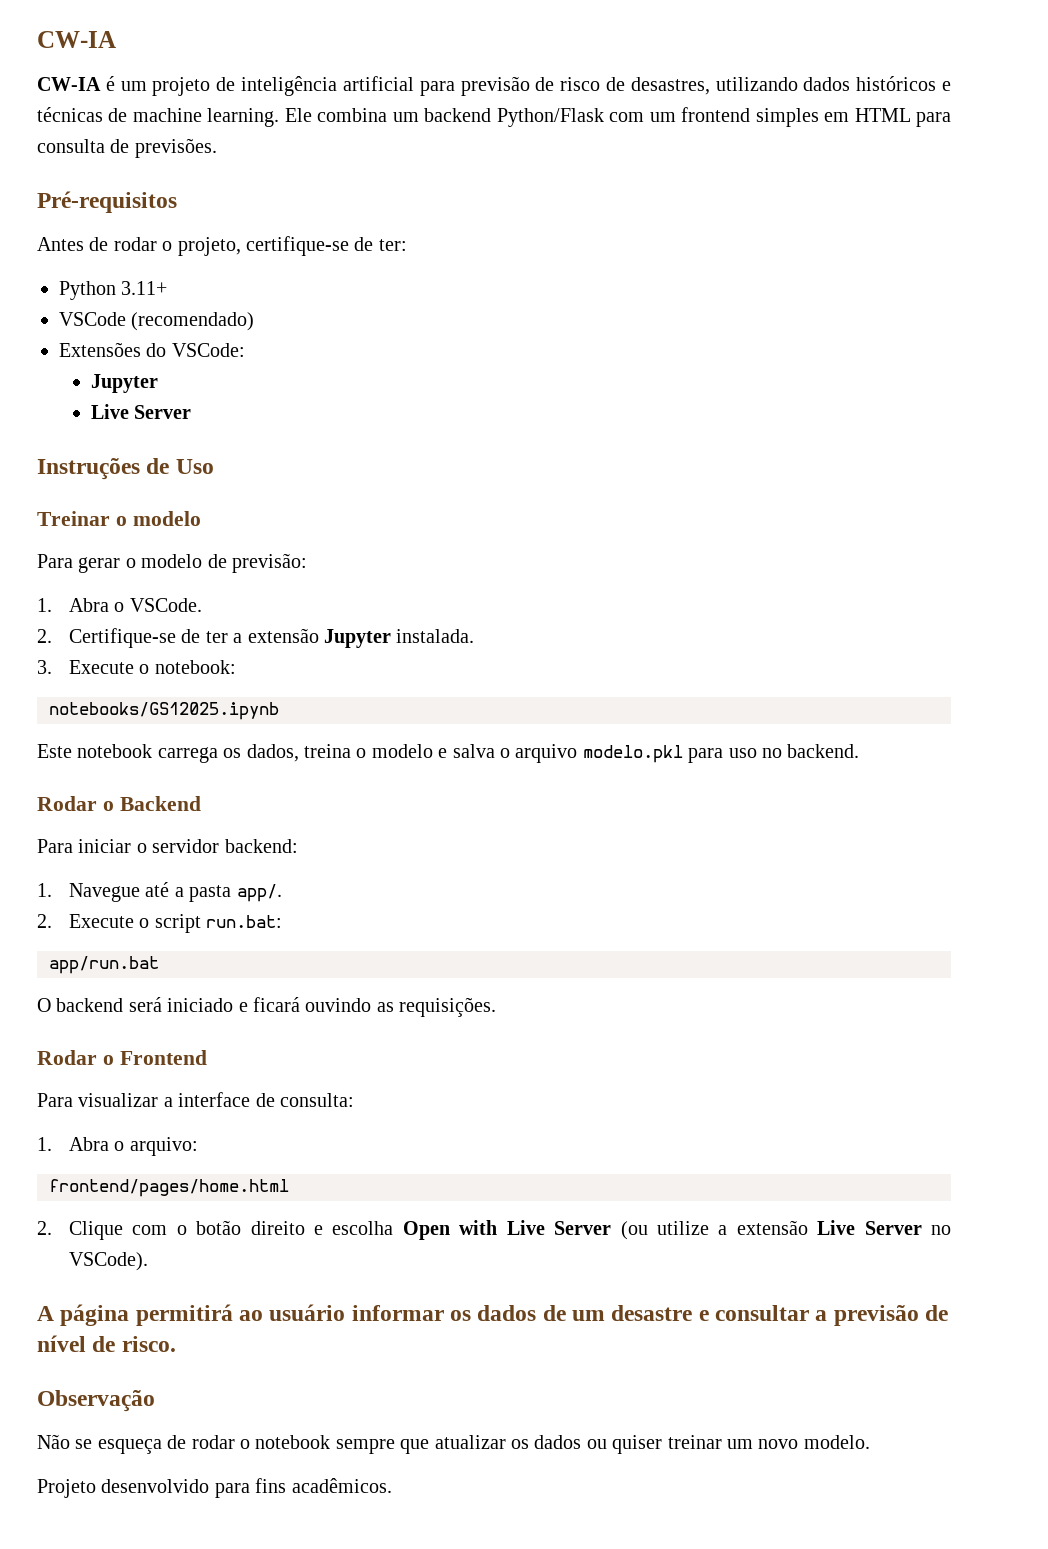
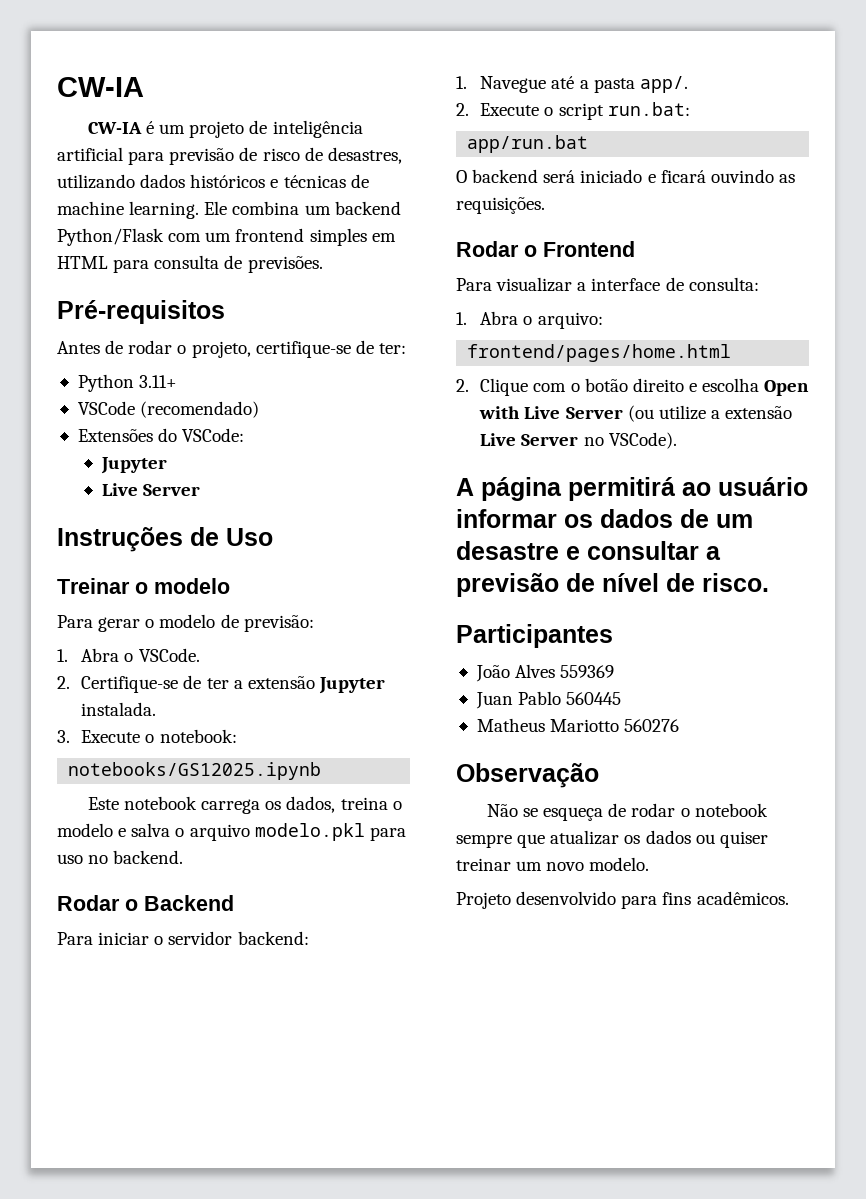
+ Participantes
+ João Alves 559369
+ Juan Pablo 560445
+ Matheus Mariotto 560276

